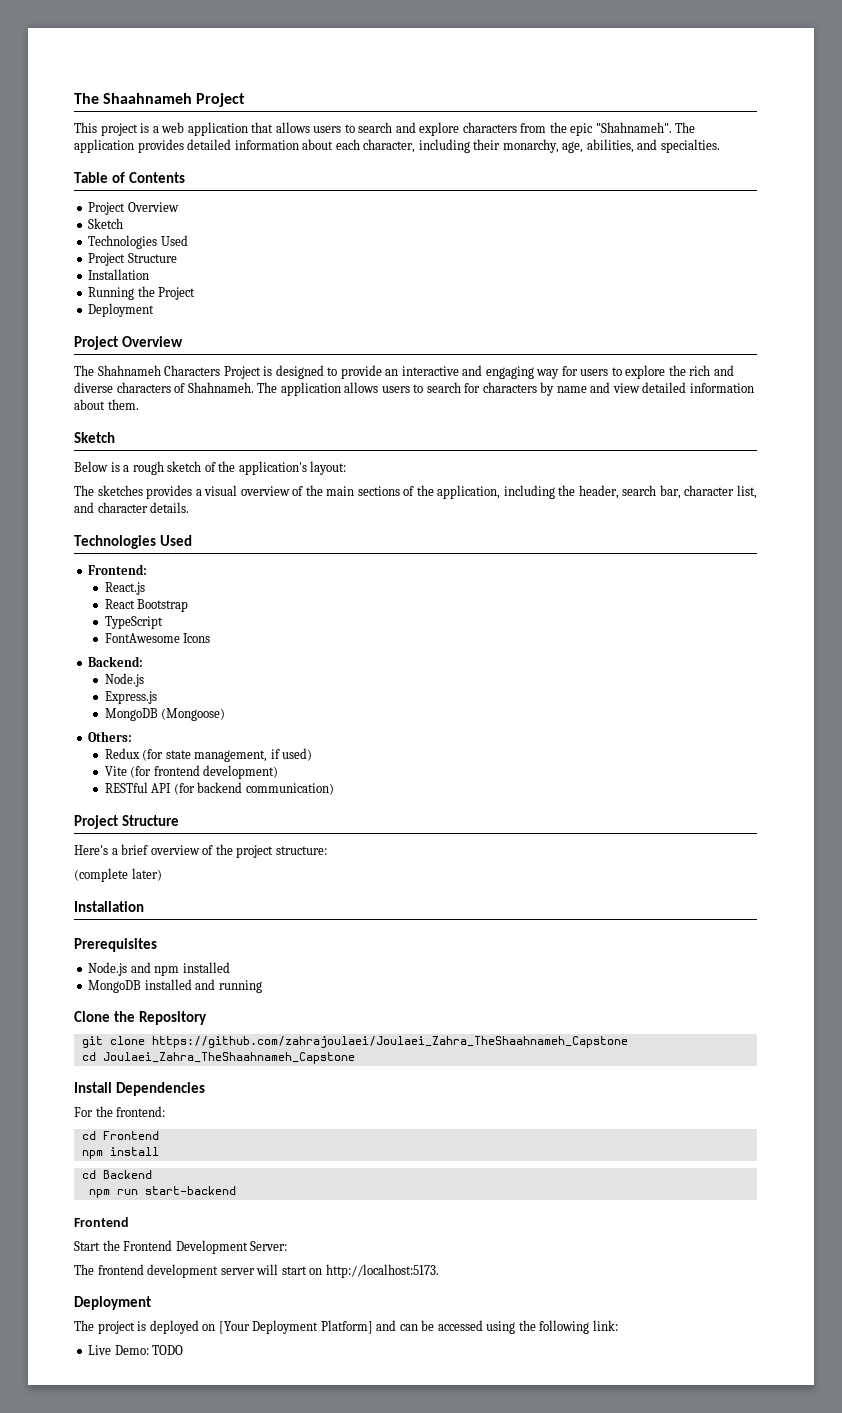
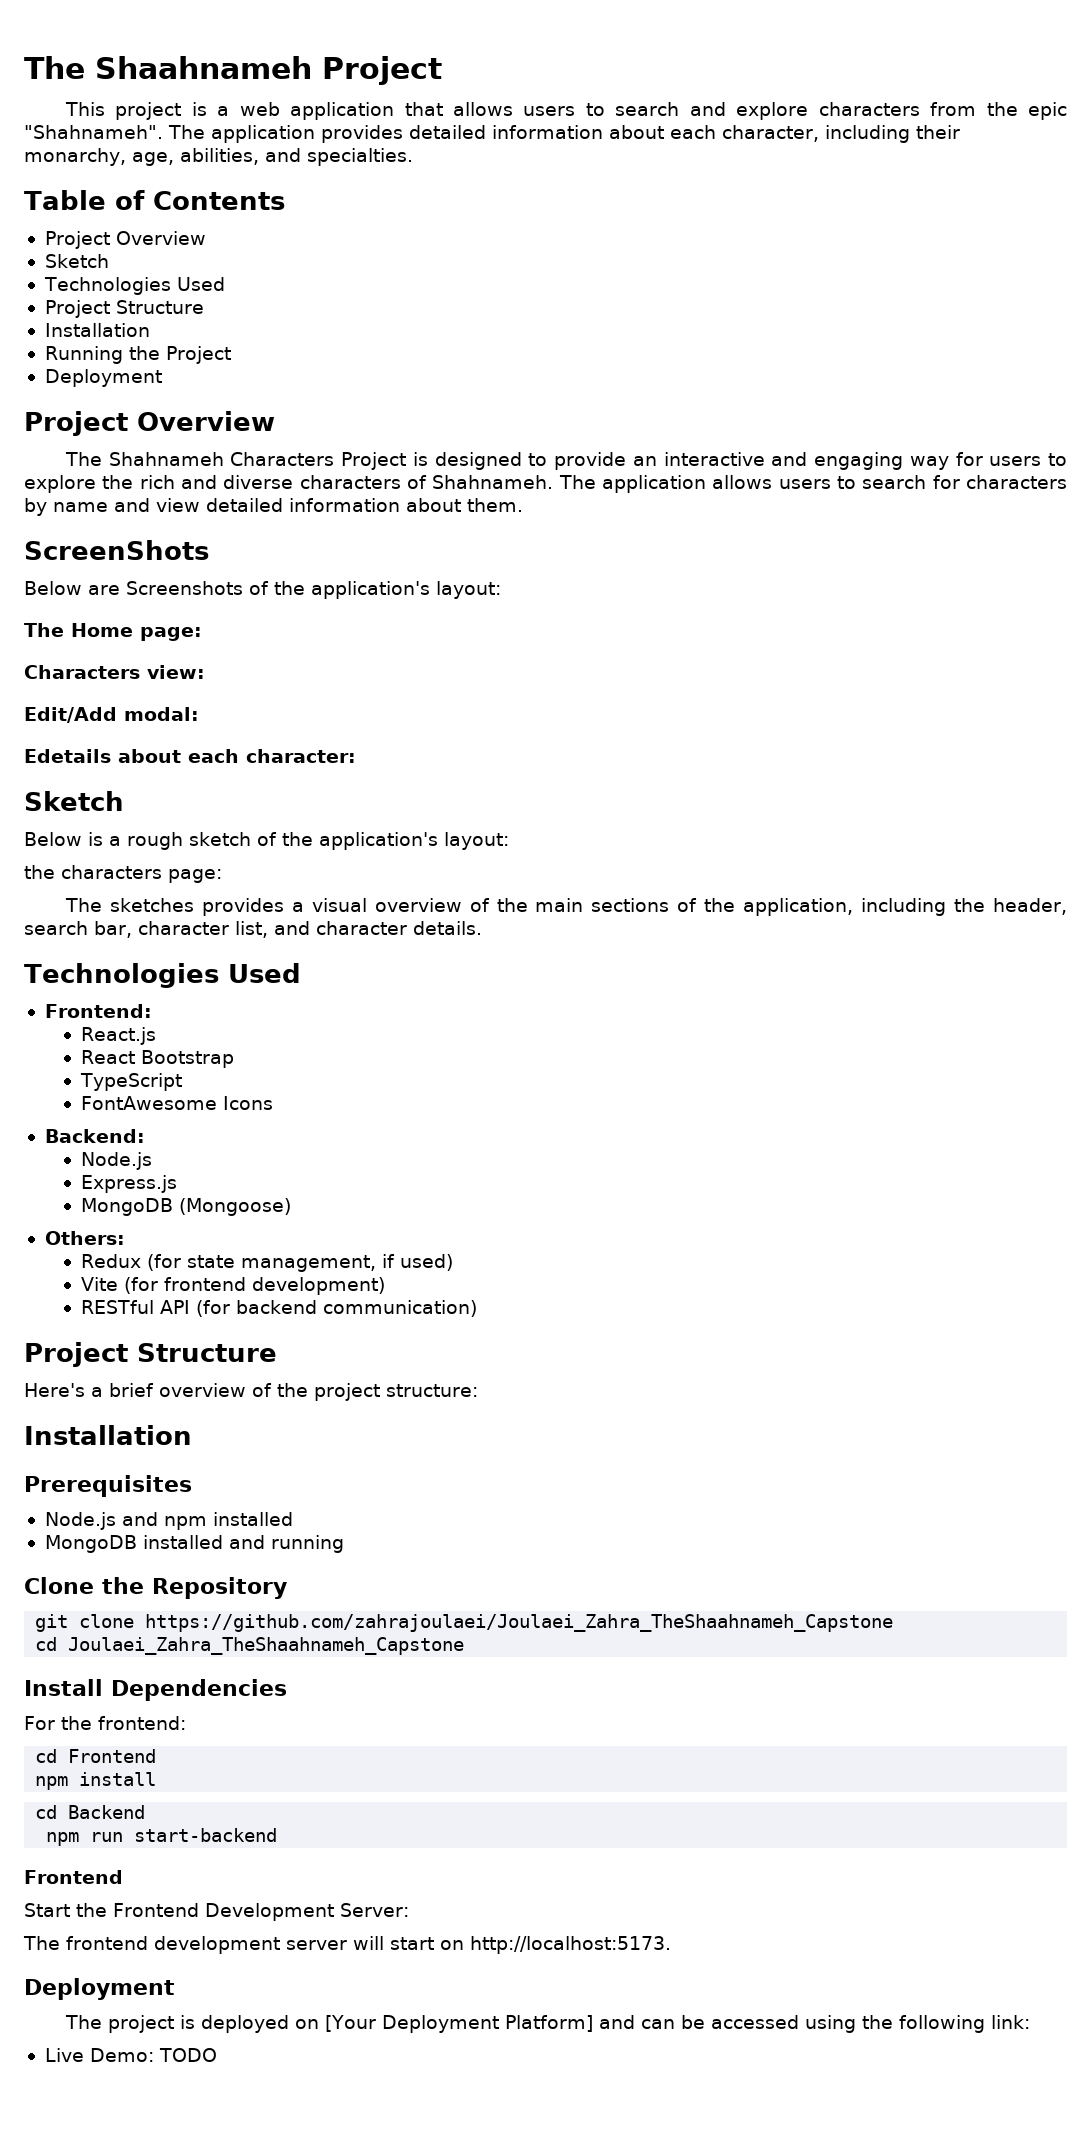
+ ScreenShots
+ Below are Screenshots of the application's layout:
+ The Home page:
+ Characters view:
+ Edit/Add modal:
+ Edetails about each character:
+ the characters page:
- (complete later)

